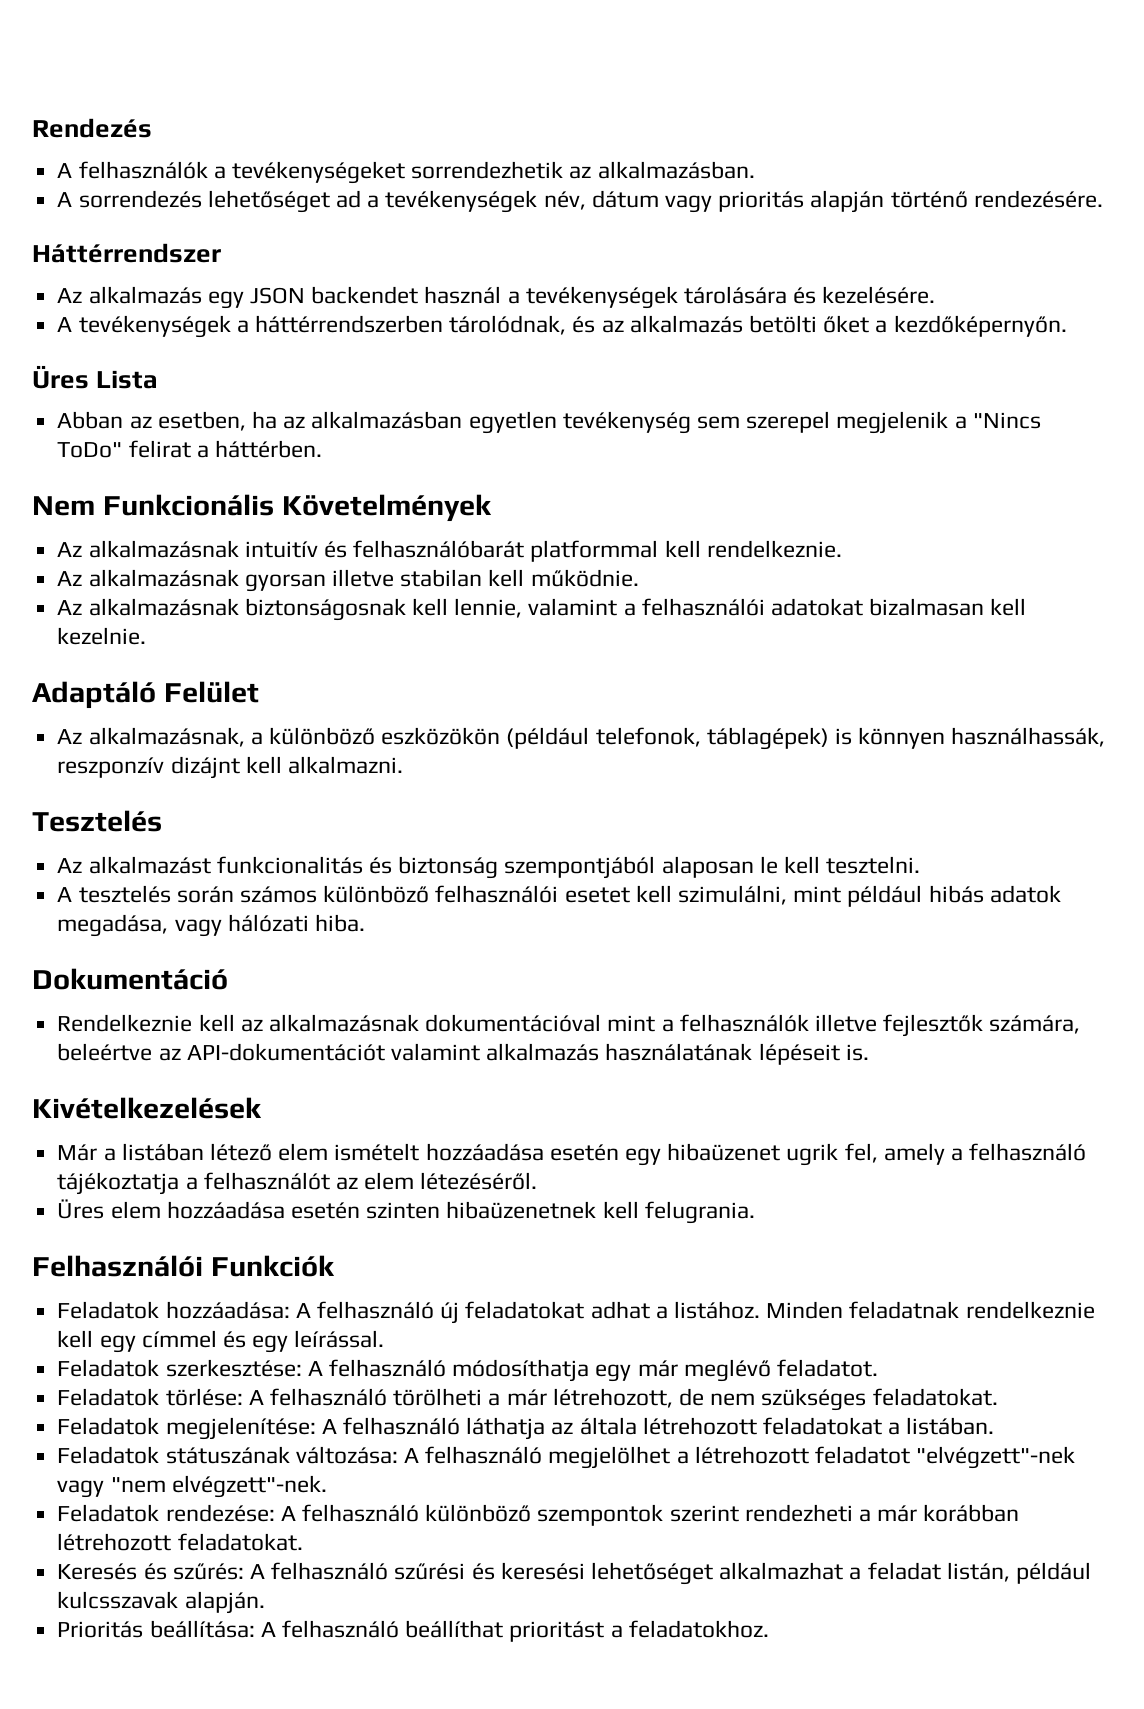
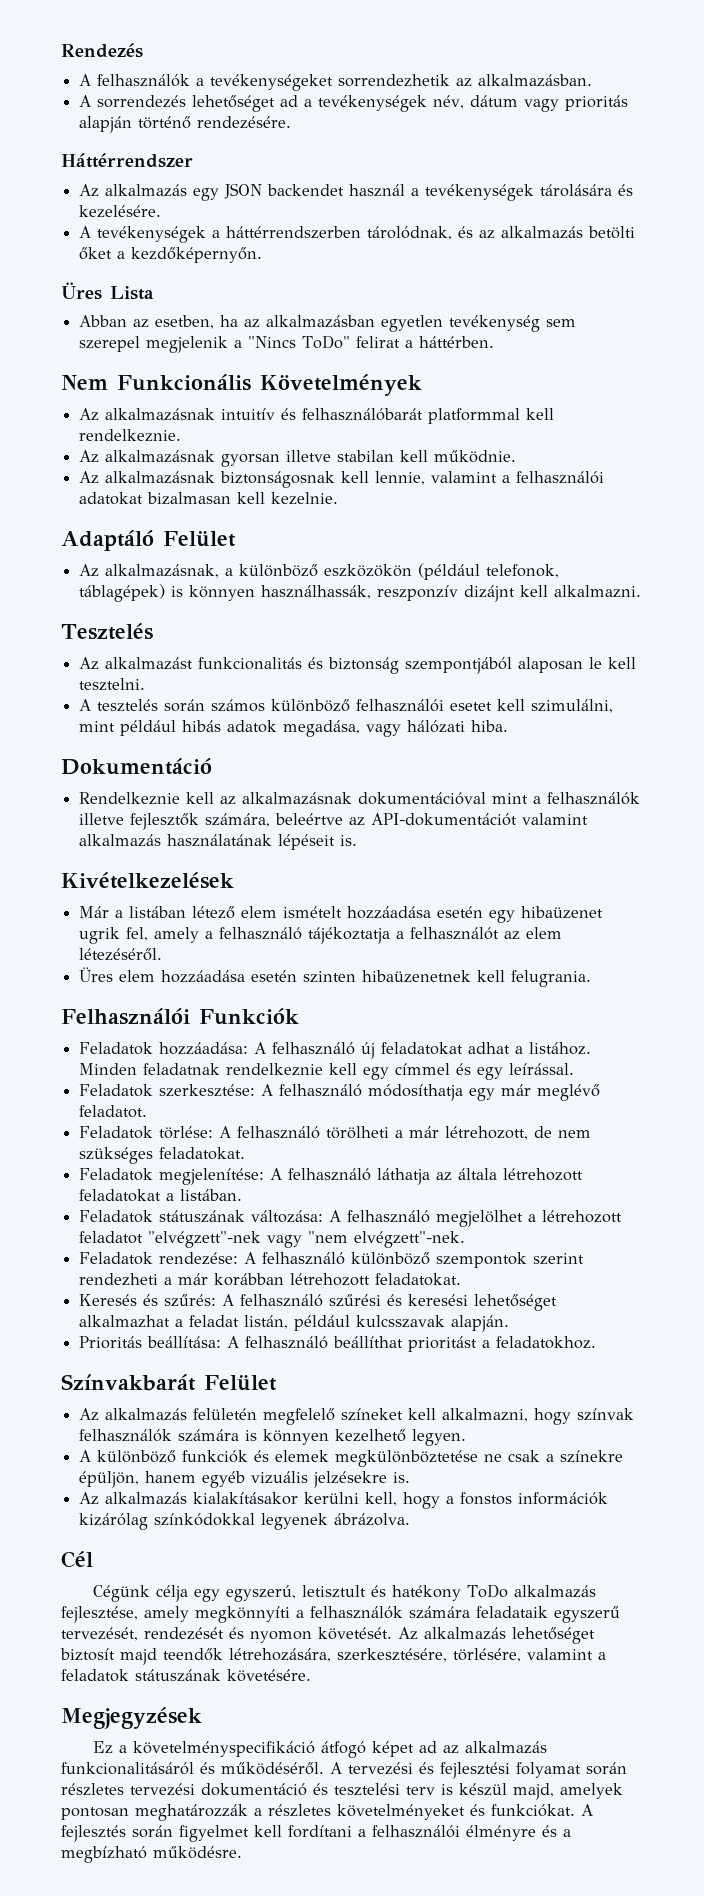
+ Színvakbarát Felület
+ Az alkalmazás felületén megfelelő színeket kell alkalmazni, hogy színvak felhasználók számára is könnyen kezelhető legyen.
+ A különböző funkciók és elemek megkülönböztetése ne csak a színekre épüljön, hanem egyéb vizuális jelzésekre is.
+ Az alkalmazás kialakításakor kerülni kell, hogy a fonstos információk kizárólag színkódokkal legyenek ábrázolva.
+ Cél
+ Cégünk célja egy egyszerú, letisztult és hatékony ToDo alkalmazás fejlesztése, amely megkönnyíti a felhasználók számára feladataik egyszerű tervezését, rendezését és nyomon követését. Az alkalmazás lehetőséget biztosít majd teendők létrehozására, szerkesztésére, törlésére, valamint a feladatok státuszának követésére.
+ Megjegyzések
+ Ez a követelményspecifikáció átfogó képet ad az alkalmazás funkcionalitásáról és működéséről. A tervezési és fejlesztési folyamat során részletes tervezési dokumentáció és tesztelési terv is készül majd, amelyek pontosan meghatározzák a részletes követelményeket és funkciókat. A fejlesztés során figyelmet kell fordítani a felhasználói élményre és a megbízható működésre.

